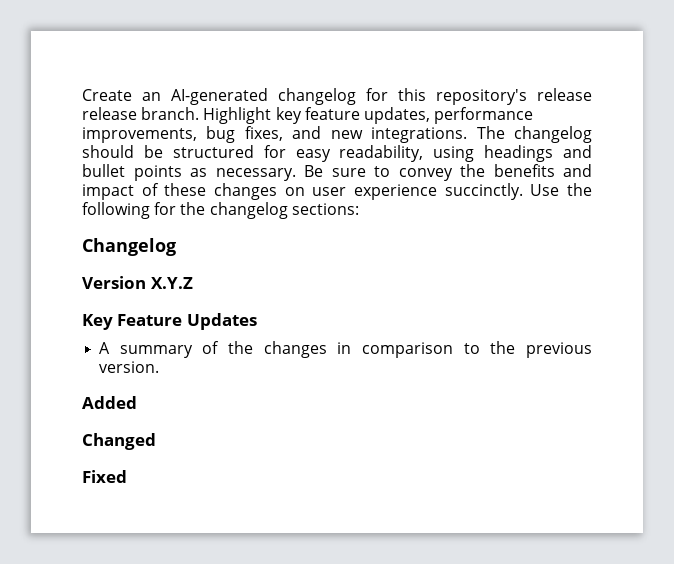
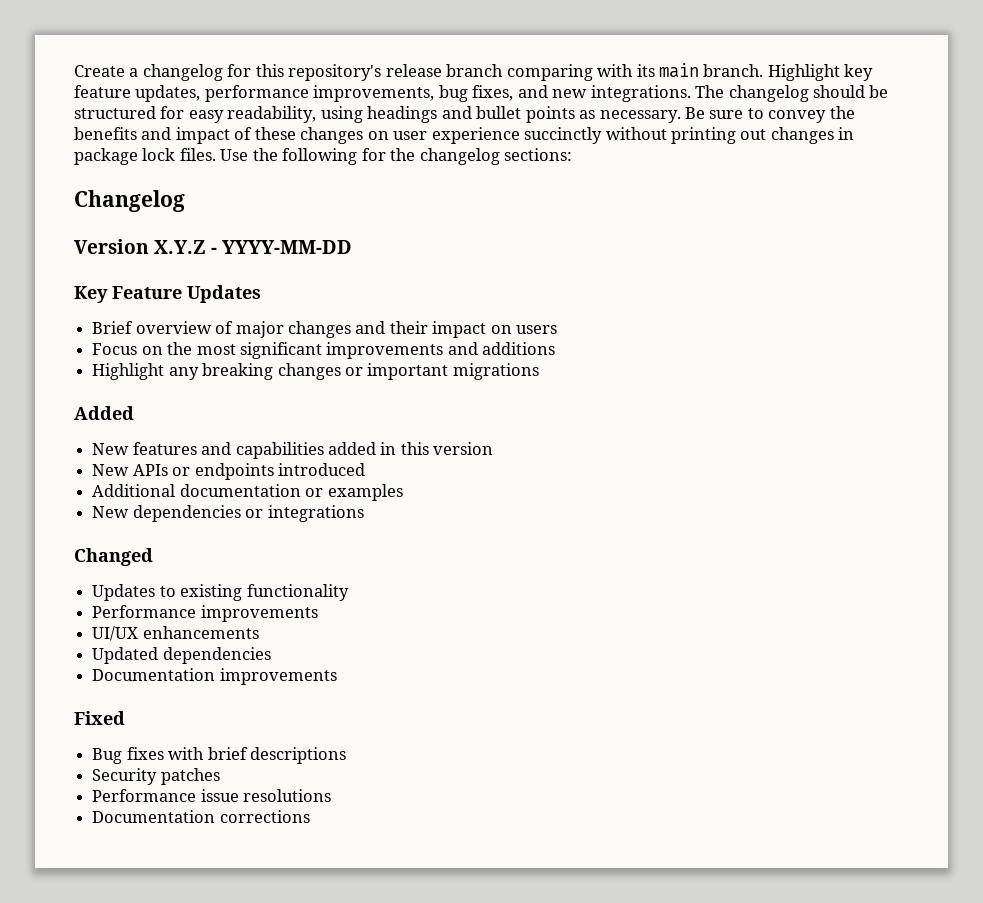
- Create an AI-generated changelog for this repository's release release branch.
+ Create a changelog for this repository's release branch comparing with its main branch.
- Be sure to convey the benefits and impact of these changes on user experience succinctly.
+ Be sure to convey the benefits and impact of these changes on user experience succinctly without printing out changes in package lock files.
- Version X.Y.Z
+ Version X.Y.Z - YYYY-MM-DD
- A summary of the changes in comparison to the previous version.
+ Brief overview of major changes and their impact on users
+ Focus on the most significant improvements and additions
+ Highlight any breaking changes or important migrations
  Added
+ New features and capabilities added in this version
+ New APIs or endpoints introduced
+ Additional documentation or examples
+ New dependencies or integrations
  Changed
+ Updates to existing functionality
+ Performance improvements
+ UI/UX enhancements
+ Updated dependencies
+ Documentation improvements
  Fixed
+ Bug fixes with brief descriptions
+ Security patches
+ Performance issue resolutions
+ Documentation corrections

